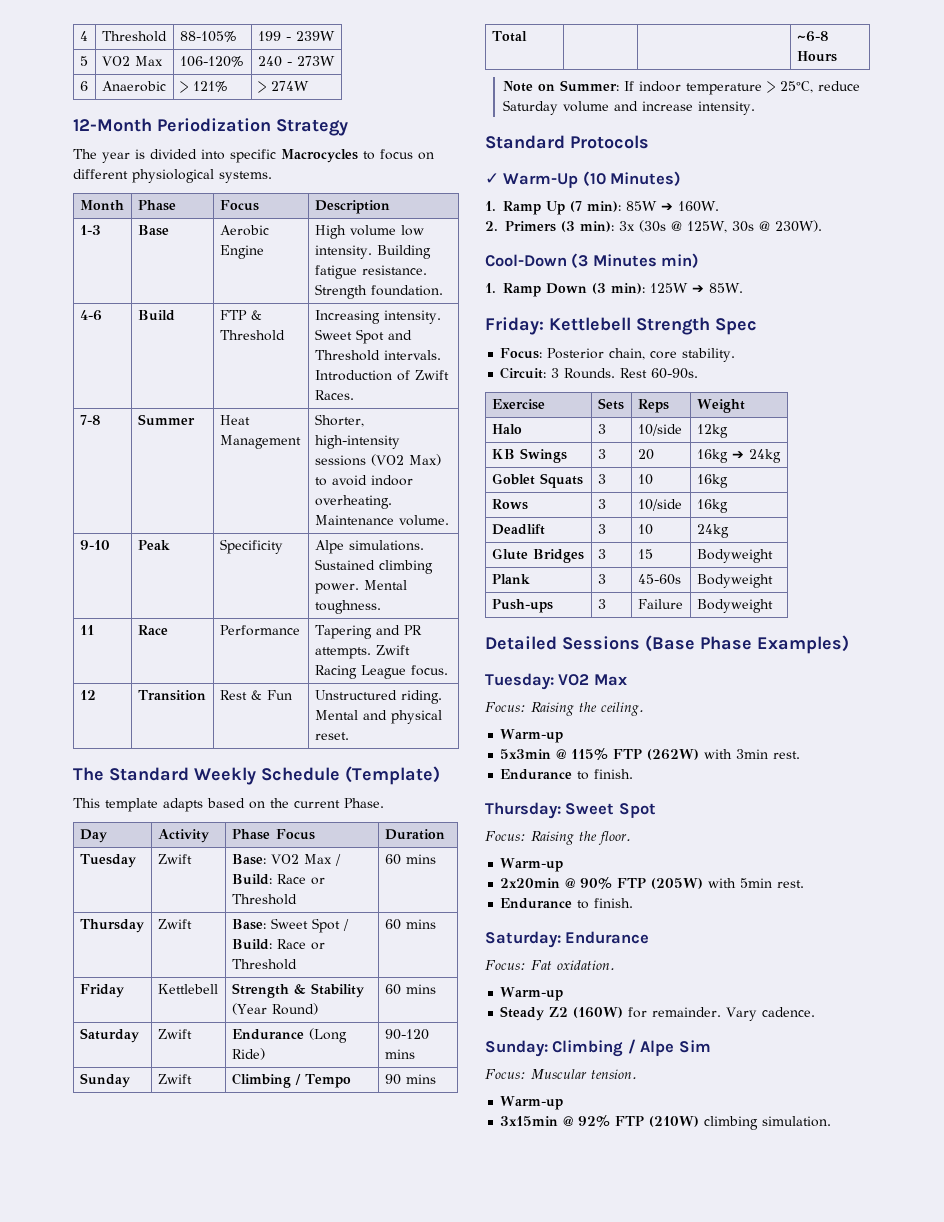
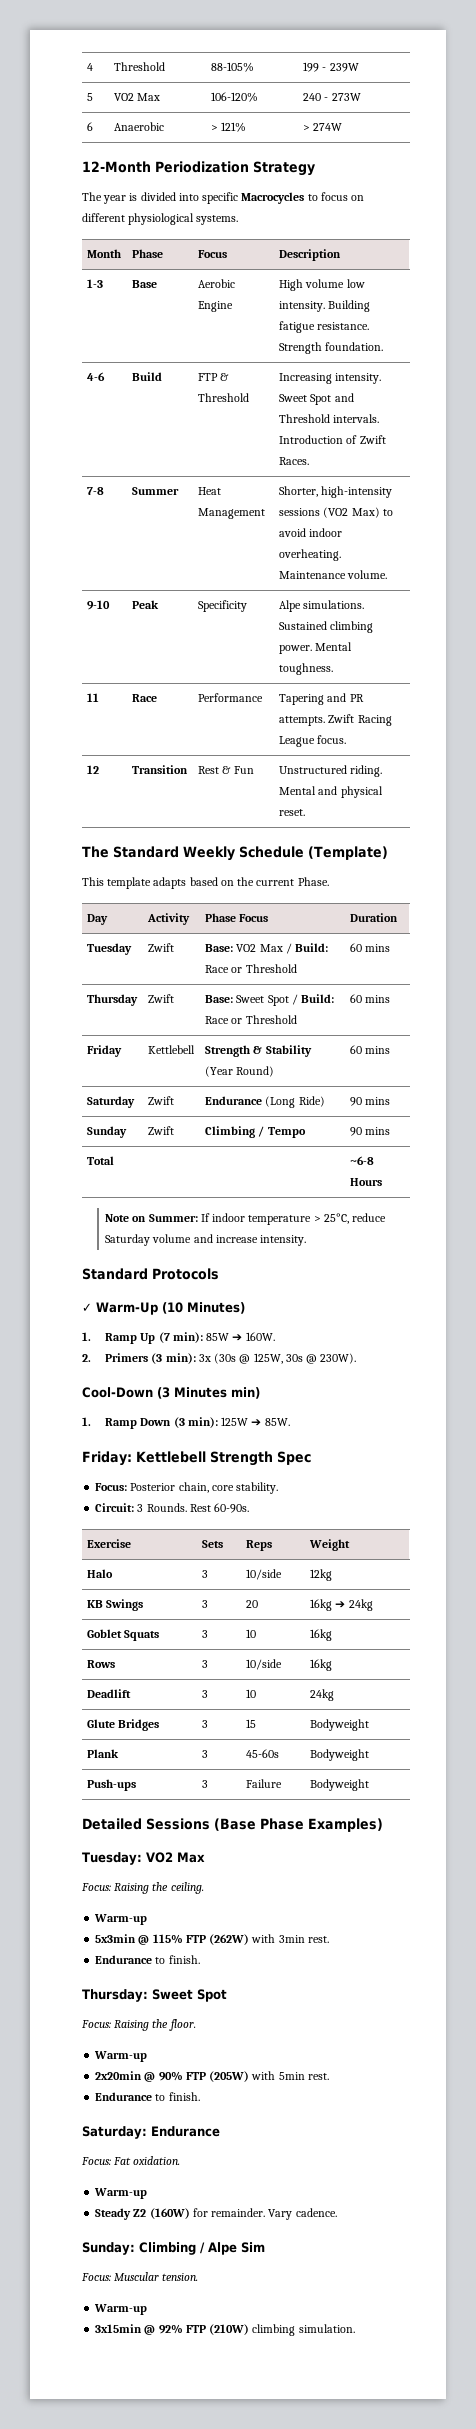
- Saturday | Zwift | Endurance (Long Ride) | 90-120 mins
+ Saturday | Zwift | Endurance (Long Ride) | 90 mins

